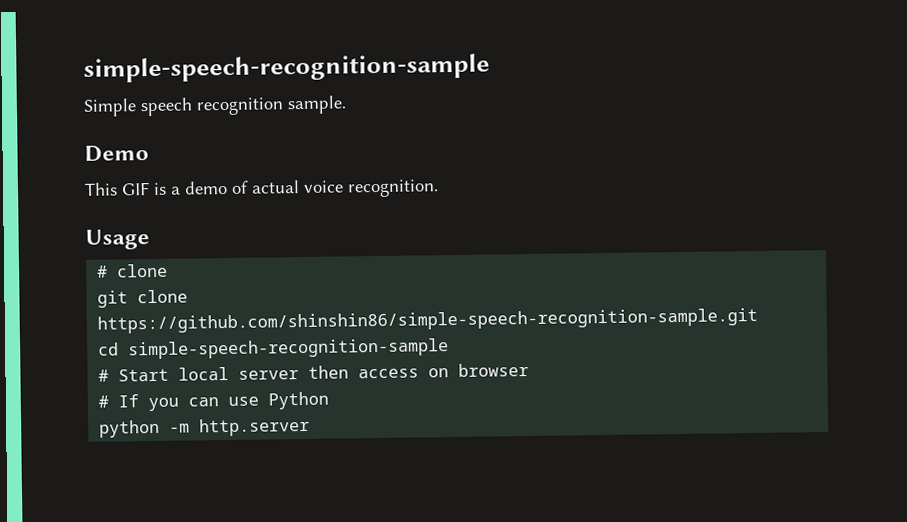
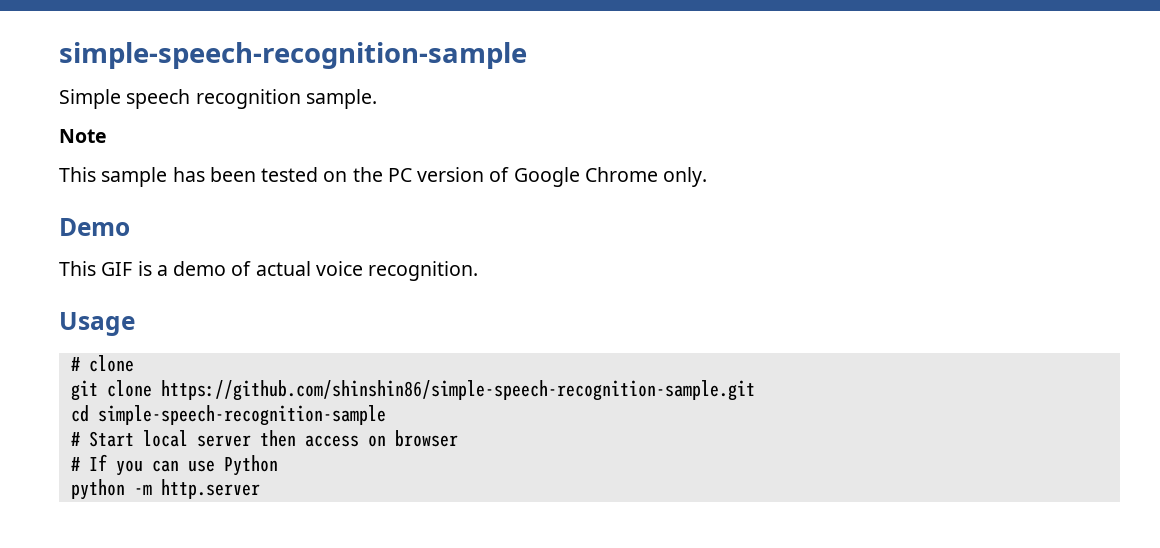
+ Note
+ This sample has been tested on the PC version of Google Chrome only.

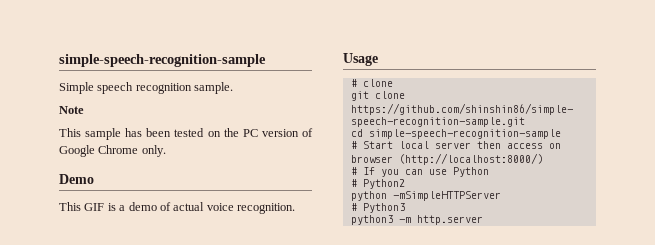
- # Start local server then access on browser
+ # Start local server then access on browser (http://localhost:8000/)
+ # Python2
- python -m http.server
+ python -mSimpleHTTPServer
+ # Python3
+ python3 -m http.server

